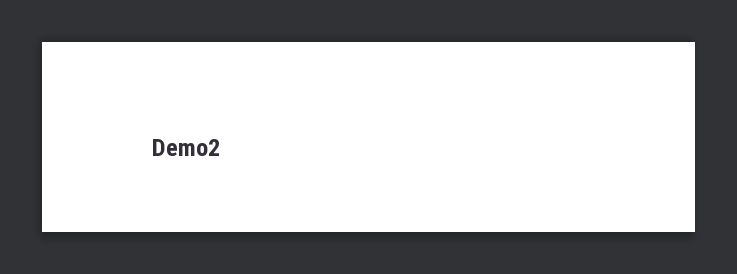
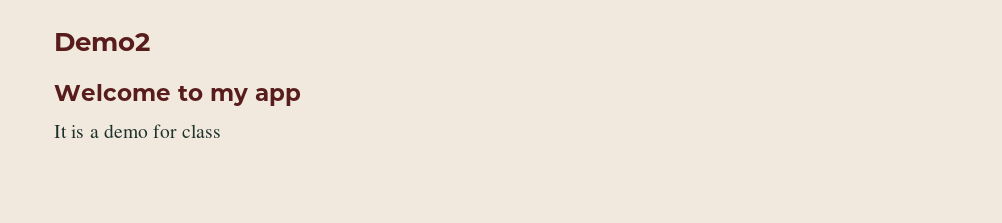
+ Welcome to my app
+ It is a demo for class

